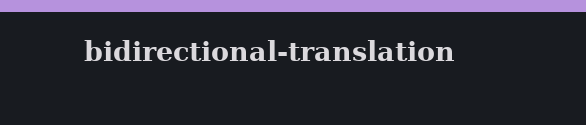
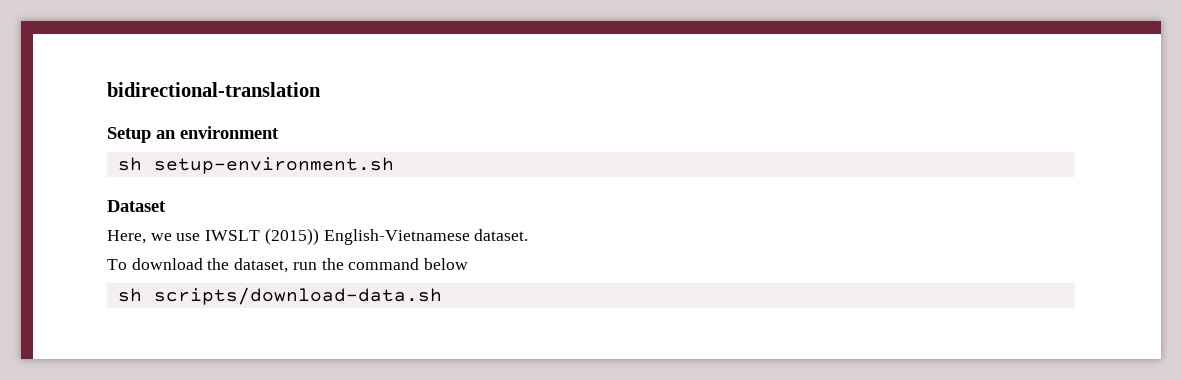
+ Setup an environment
+ sh setup-environment.sh
+ Dataset
+ Here, we use IWSLT (2015)) English-Vietnamese dataset.
+ To download the dataset, run the command below
+ sh scripts/download-data.sh

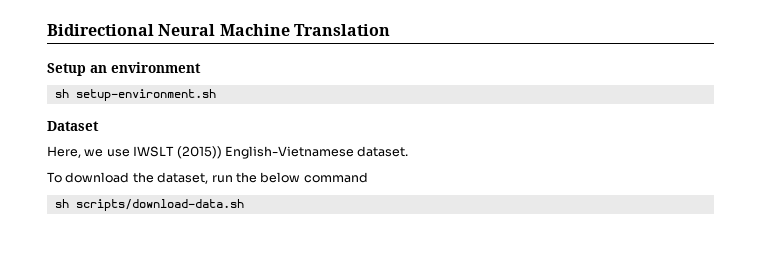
- bidirectional-translation
+ Bidirectional Neural Machine Translation
- To download the dataset, run the command below
+ To download the dataset, run the below command

